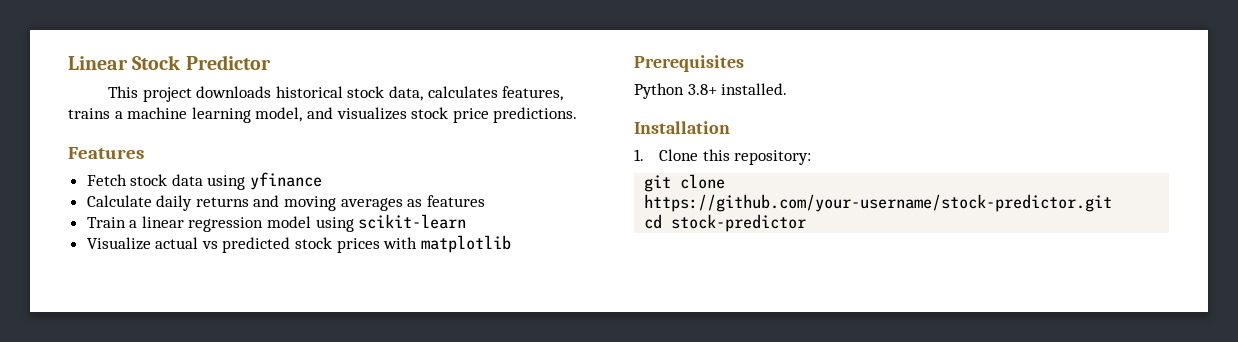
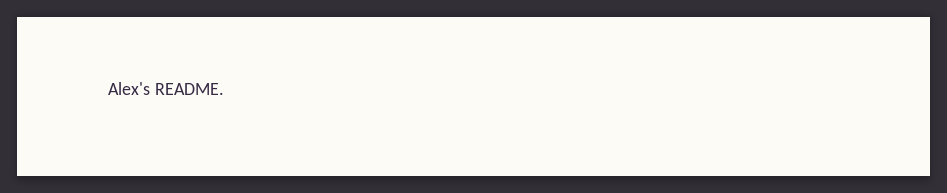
- Linear Stock Predictor
- This project downloads historical stock data, calculates features, trains a machine learning model, and visualizes stock price predictions.
- Features
- Fetch stock data using yfinance
- Calculate daily returns and moving averages as features
- Train a linear regression model using scikit-learn
- Visualize actual vs predicted stock prices with matplotlib
- Prerequisites
- Python 3.8+ installed.
- Installation
- 1. Clone this repository:
- git clone https://github.com/your-username/stock-predictor.git
- cd stock-predictor
+ Alex's README.

